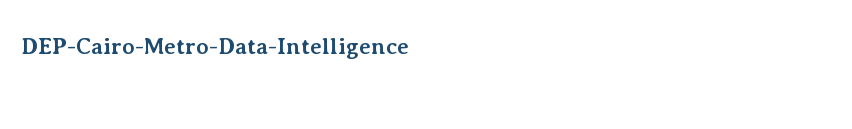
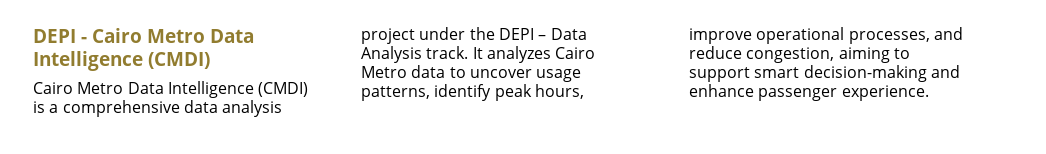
- DEP-Cairo-Metro-Data-Intelligence
+ DEPI - Cairo Metro Data Intelligence (CMDI)
+ Cairo Metro Data Intelligence (CMDI) is a comprehensive data analysis project under the DEPI – Data Analysis track. It analyzes Cairo Metro data to uncover usage patterns, identify peak hours, improve operational processes, and reduce congestion, aiming to support smart decision-making and enhance passenger experience.

